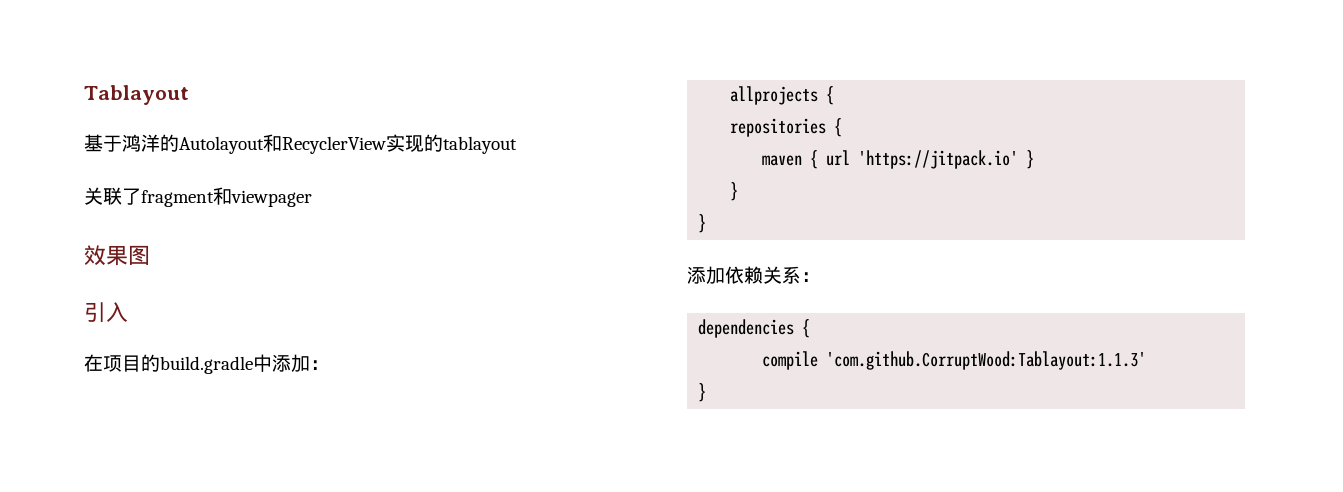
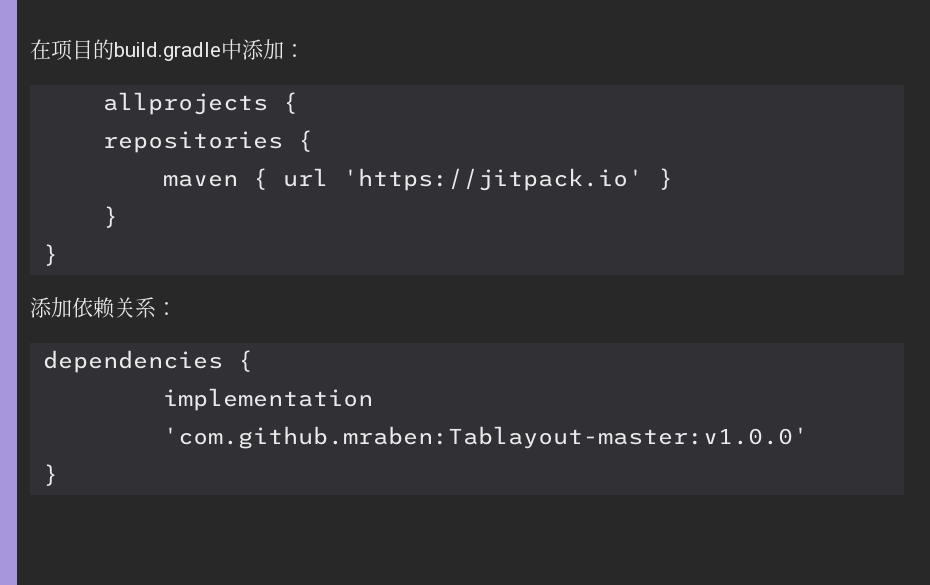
- Tablayout
- 基于鸿洋的Autolayout和RecyclerView实现的tablayout
- 关联了fragment和viewpager
- 效果图
- 引入
- compile 'com.github.CorruptWood:Tablayout:1.1.3'
+ implementation 'com.github.mraben:Tablayout-master:v1.0.0'

